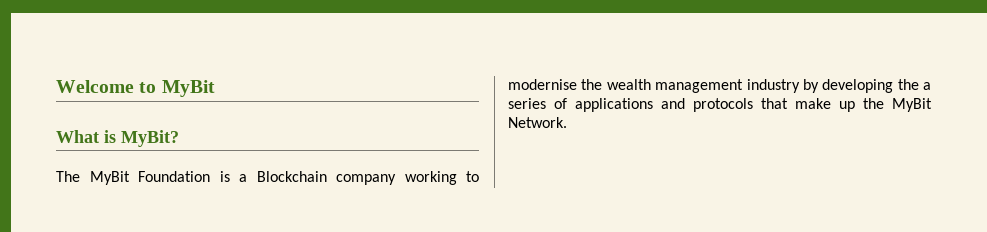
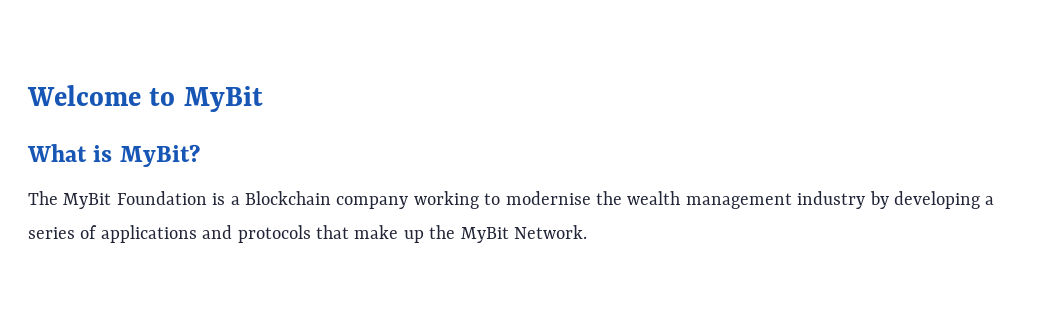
- The MyBit Foundation is a Blockchain company working to modernise the wealth management industry by developing the a series of applications and protocols that make up the MyBit Network.
+ The MyBit Foundation is a Blockchain company working to modernise the wealth management industry by developing a series of applications and protocols that make up the MyBit Network.

